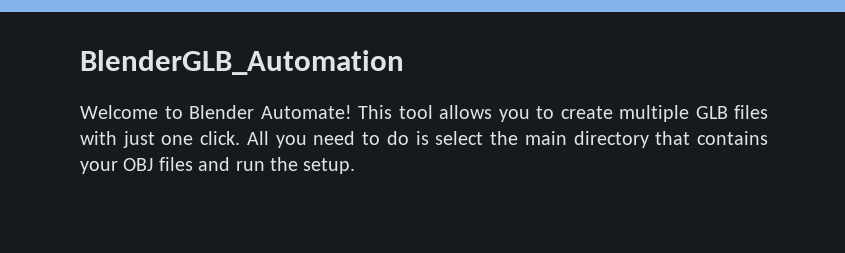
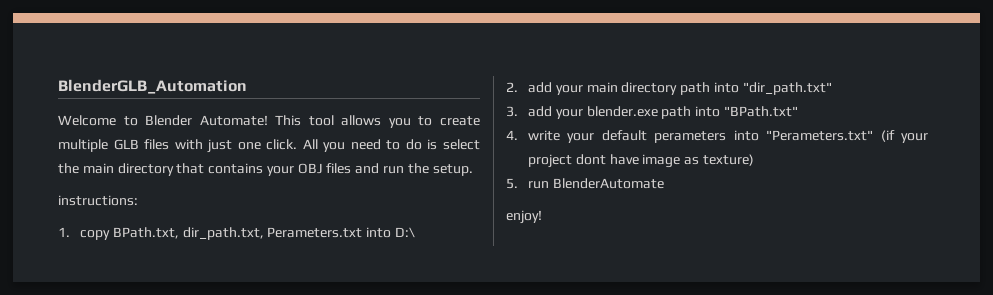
+ instructions:
+ 1. copy BPath.txt, dir_path.txt, Perameters.txt into D:\
+ 2. add your main directory path into "dir_path.txt"
+ 3. add your blender.exe path into "BPath.txt"
+ 4. write your default perameters into "Perameters.txt" (if your project dont have image as texture)
+ 5. run BlenderAutomate
+ enjoy!

